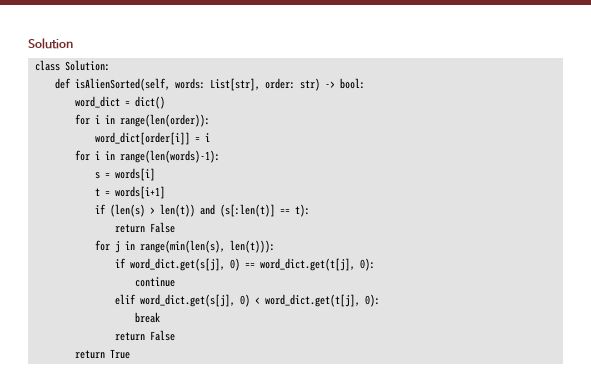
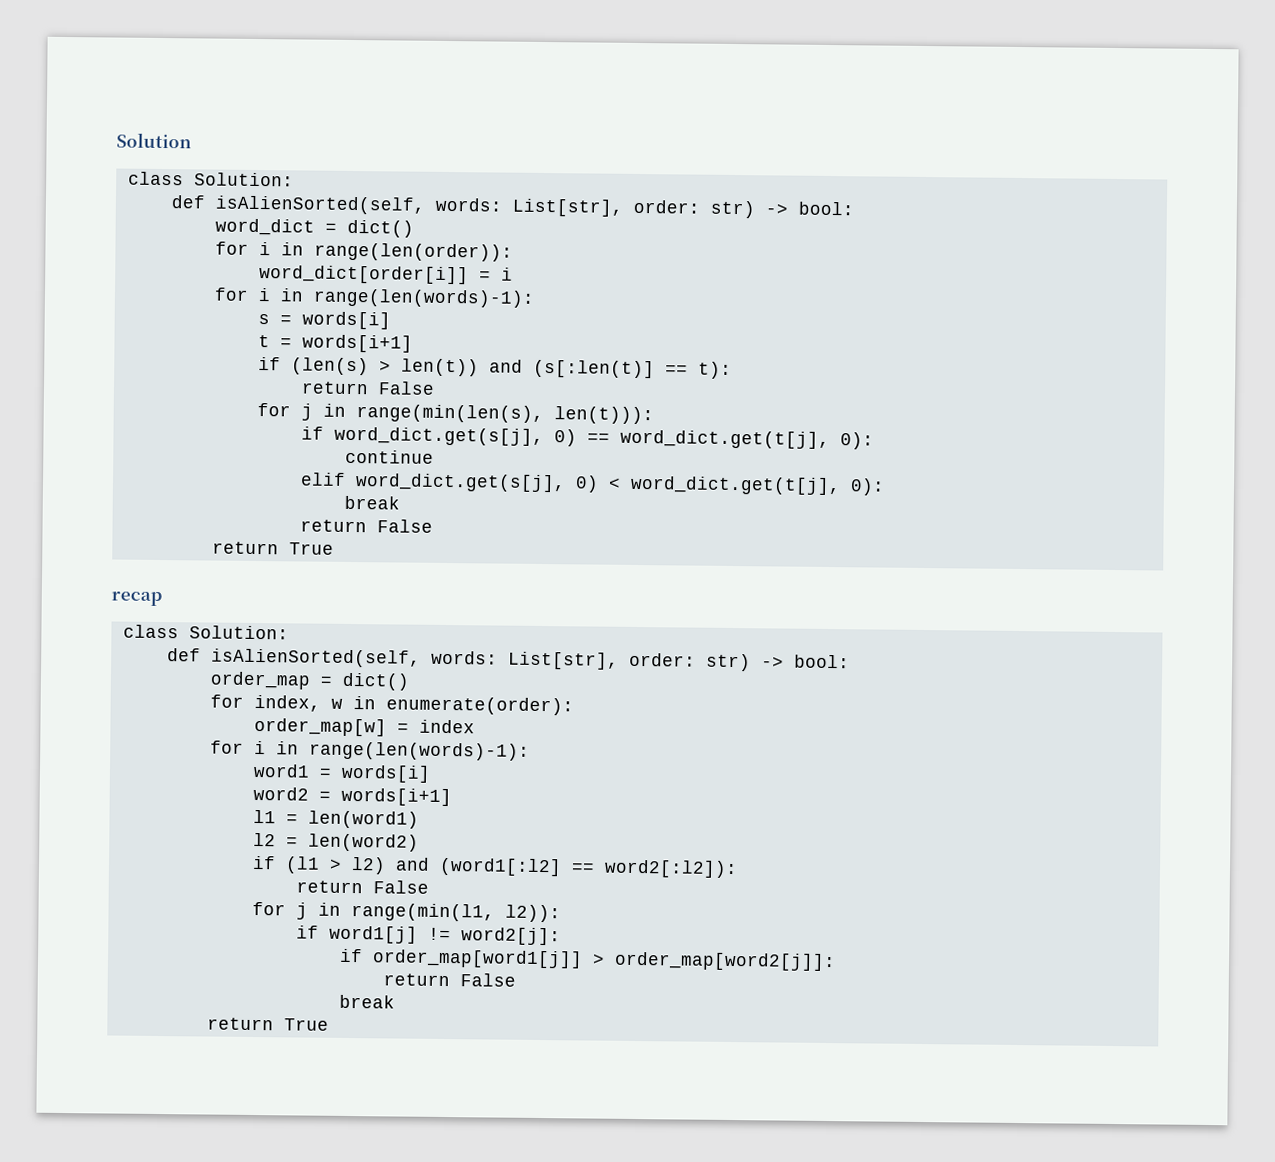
+ recap
+ class Solution:
+ def isAlienSorted(self, words: List[str], order: str) -> bool:
+ order_map = dict()
+ for index, w in enumerate(order):
+ order_map[w] = index
+ for i in range(len(words)-1):
+ word1 = words[i]
+ word2 = words[i+1]
+ l1 = len(word1)
+ l2 = len(word2)
+ if (l1 > l2) and (word1[:l2] == word2[:l2]):
+ return False
+ for j in range(min(l1, l2)):
+ if word1[j] != word2[j]:
+ if order_map[word1[j]] > order_map[word2[j]]:
+ return False
+ break
+ return True

